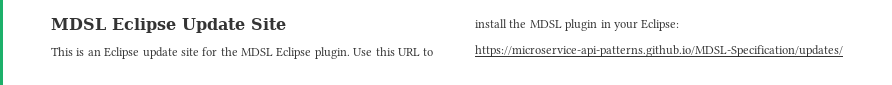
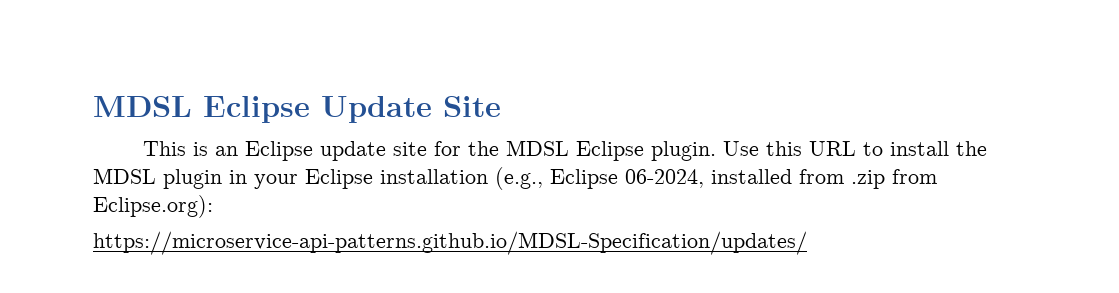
- Use this URL to install the MDSL plugin in your Eclipse:
+ Use this URL to install the MDSL plugin in your Eclipse installation (e.g., Eclipse 06-2024, installed from .zip from Eclipse.org):

